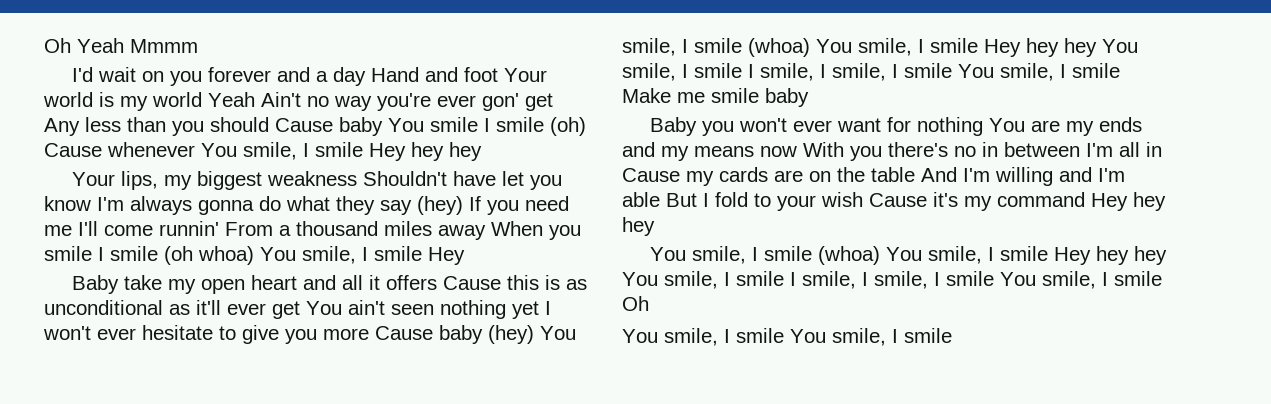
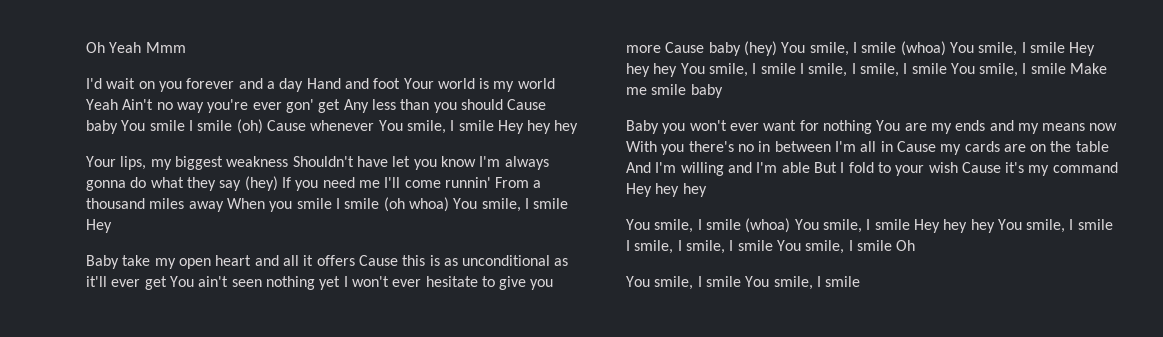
- Oh Yeah Mmmm
+ Oh Yeah Mmm

